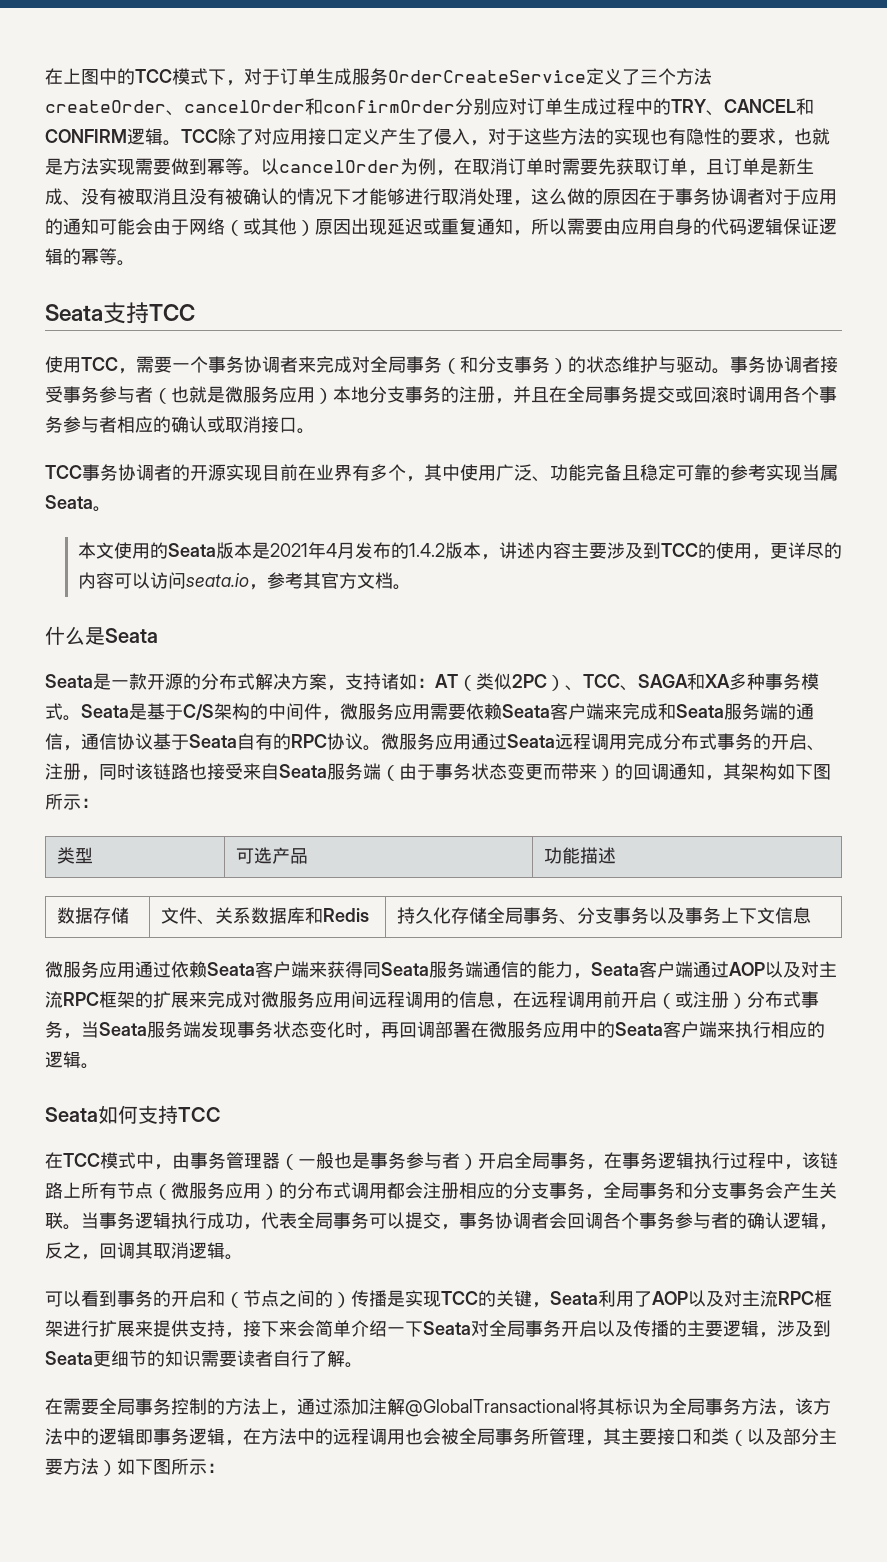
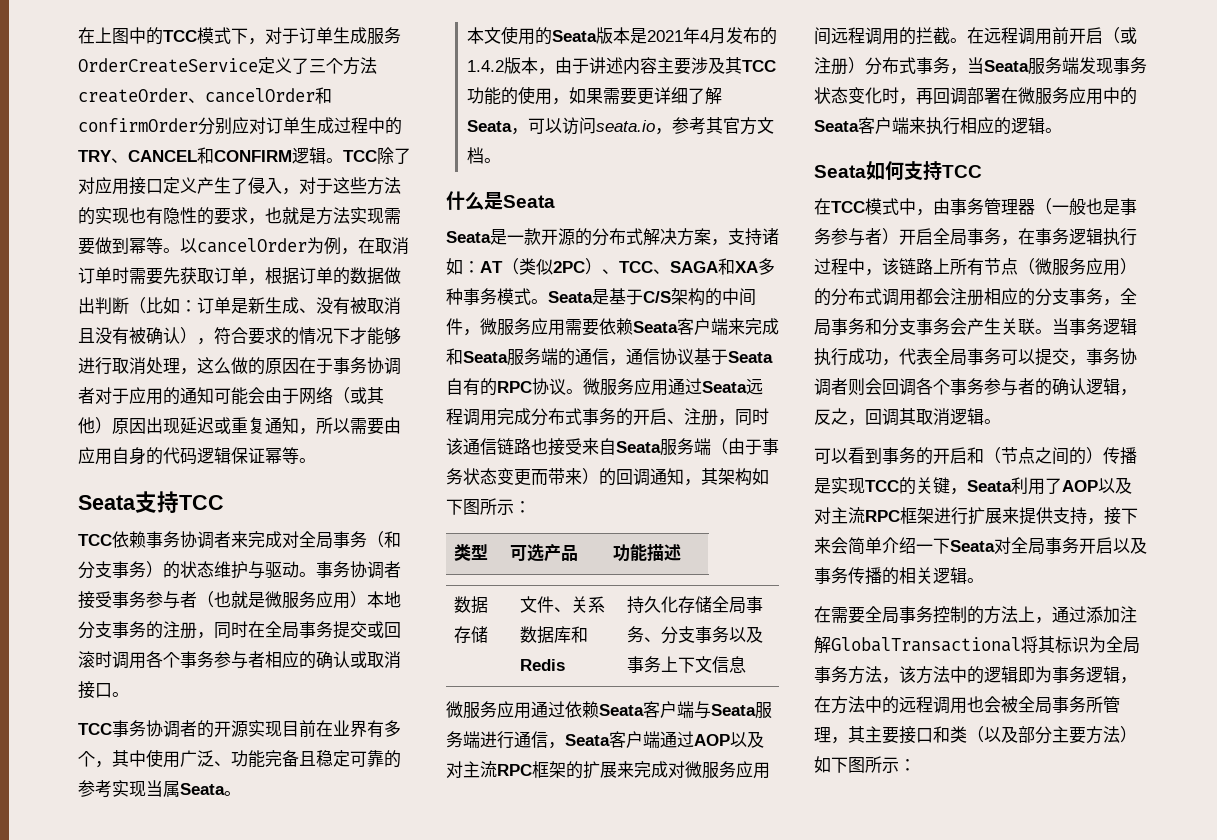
- 以cancelOrder为例，在取消订单时需要先获取订单，且订单是新生成、没有被取消且没有被确认的情况下才能够进行取消处理，这么做的原因在于事务协调者对于应用的通知可能会由于网络（或其他）原因出现延迟或重复通知，所以需要由应用自身的代码逻辑保证逻辑的幂等。
+ 以cancelOrder为例，在取消订单时需要先获取订单，根据订单的数据做出判断（比如：订单是新生成、没有被取消且没有被确认），符合要求的情况下才能够进行取消处理，这么做的原因在于事务协调者对于应用的通知可能会由于网络（或其他）原因出现延迟或重复通知，所以需要由应用自身的代码逻辑保证幂等。
- 使用TCC，需要一个事务协调者来完成对全局事务（和分支事务）的状态维护与驱动。
+ TCC依赖事务协调者来完成对全局事务（和分支事务）的状态维护与驱动。
- 事务协调者接受事务参与者（也就是微服务应用）本地分支事务的注册，并且在全局事务提交或回滚时调用各个事务参与者相应的确认或取消接口。
+ 事务协调者接受事务参与者（也就是微服务应用）本地分支事务的注册，同时在全局事务提交或回滚时调用各个事务参与者相应的确认或取消接口。
- 本文使用的Seata版本是2021年4月发布的1.4.2版本，讲述内容主要涉及到TCC的使用，更详尽的内容可以访问seata.io，参考其官方文档。
+ 本文使用的Seata版本是2021年4月发布的1.4.2版本，由于讲述内容主要涉及其TCC功能的使用，如果需要更详细了解Seata，可以访问seata.io，参考其官方文档。
- 微服务应用通过Seata远程调用完成分布式事务的开启、注册，同时该链路也接受来自Seata服务端（由于事务状态变更而带来）的回调通知，其架构如下图所示：
+ 微服务应用通过Seata远程调用完成分布式事务的开启、注册，同时该通信链路也接受来自Seata服务端（由于事务状态变更而带来）的回调通知，其架构如下图所示：
- 微服务应用通过依赖Seata客户端来获得同Seata服务端通信的能力，Seata客户端通过AOP以及对主流RPC框架的扩展来完成对微服务应用间远程调用的信息，在远程调用前开启（或注册）分布式事务，当Seata服务端发现事务状态变化时，再回调部署在微服务应用中的Seata客户端来执行相应的逻辑。
+ 微服务应用通过依赖Seata客户端与Seata服务端进行通信，Seata客户端通过AOP以及对主流RPC框架的扩展来完成对微服务应用间远程调用的拦截。在远程调用前开启（或注册）分布式事务，当Seata服务端发现事务状态变化时，再回调部署在微服务应用中的Seata客户端来执行相应的逻辑。
- 当事务逻辑执行成功，代表全局事务可以提交，事务协调者会回调各个事务参与者的确认逻辑，反之，回调其取消逻辑。
+ 当事务逻辑执行成功，代表全局事务可以提交，事务协调者则会回调各个事务参与者的确认逻辑，反之，回调其取消逻辑。
- 可以看到事务的开启和（节点之间的）传播是实现TCC的关键，Seata利用了AOP以及对主流RPC框架进行扩展来提供支持，接下来会简单介绍一下Seata对全局事务开启以及传播的主要逻辑，涉及到Seata更细节的知识需要读者自行了解。
+ 可以看到事务的开启和（节点之间的）传播是实现TCC的关键，Seata利用了AOP以及对主流RPC框架进行扩展来提供支持，接下来会简单介绍一下Seata对全局事务开启以及事务传播的相关逻辑。
- 在需要全局事务控制的方法上，通过添加注解@GlobalTransactional将其标识为全局事务方法，该方法中的逻辑即事务逻辑，在方法中的远程调用也会被全局事务所管理，其主要接口和类（以及部分主要方法）如下图所示：
+ 在需要全局事务控制的方法上，通过添加注解GlobalTransactional将其标识为全局事务方法，该方法中的逻辑即为事务逻辑，在方法中的远程调用也会被全局事务所管理，其主要接口和类（以及部分主要方法）如下图所示：

